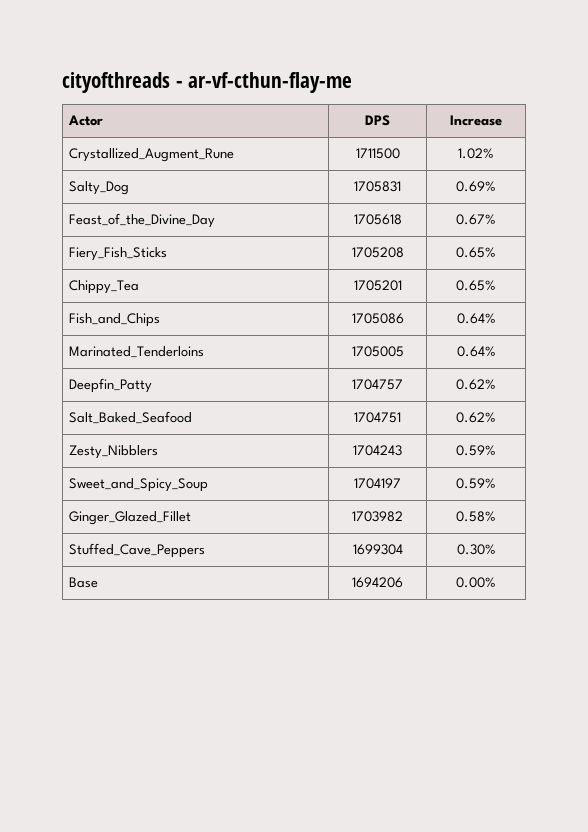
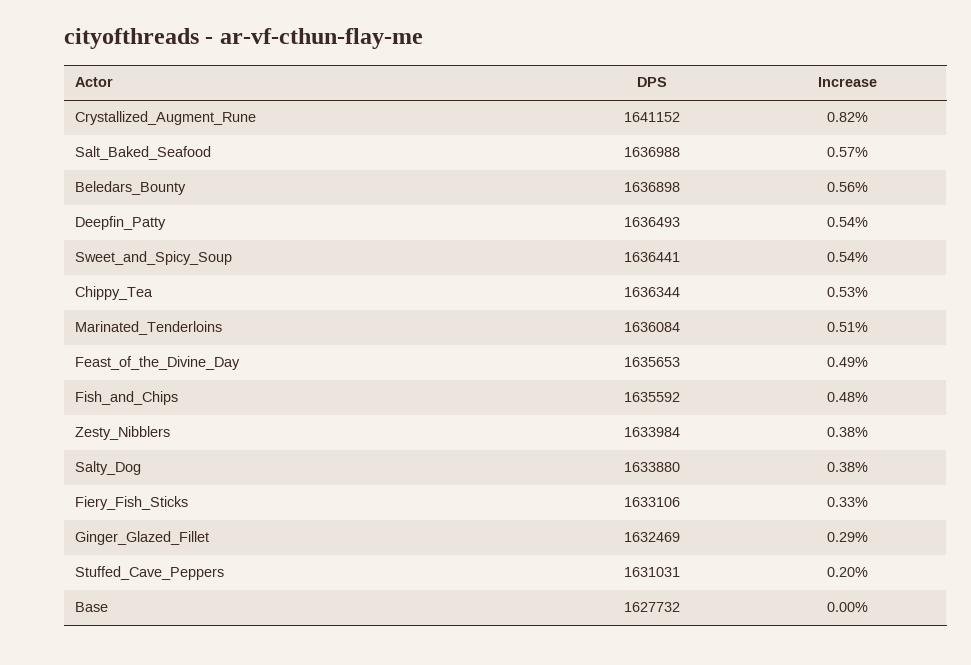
- Crystallized_Augment_Rune | 1711500 | 1.02%
- Salty_Dog | 1705831 | 0.69%
- Feast_of_the_Divine_Day | 1705618 | 0.67%
- Fiery_Fish_Sticks | 1705208 | 0.65%
- Chippy_Tea | 1705201 | 0.65%
- Fish_and_Chips | 1705086 | 0.64%
- Marinated_Tenderloins | 1705005 | 0.64%
- Deepfin_Patty | 1704757 | 0.62%
- Salt_Baked_Seafood | 1704751 | 0.62%
- Zesty_Nibblers | 1704243 | 0.59%
- Sweet_and_Spicy_Soup | 1704197 | 0.59%
+ Crystallized_Augment_Rune | 1641152 | 0.82%
+ Salt_Baked_Seafood | 1636988 | 0.57%
+ Beledars_Bounty | 1636898 | 0.56%
+ Deepfin_Patty | 1636493 | 0.54%
+ Sweet_and_Spicy_Soup | 1636441 | 0.54%
+ Chippy_Tea | 1636344 | 0.53%
+ Marinated_Tenderloins | 1636084 | 0.51%
+ Feast_of_the_Divine_Day | 1635653 | 0.49%
+ Fish_and_Chips | 1635592 | 0.48%
+ Zesty_Nibblers | 1633984 | 0.38%
+ Salty_Dog | 1633880 | 0.38%
+ Fiery_Fish_Sticks | 1633106 | 0.33%
- Ginger_Glazed_Fillet | 1703982 | 0.58%
+ Ginger_Glazed_Fillet | 1632469 | 0.29%
- Stuffed_Cave_Peppers | 1699304 | 0.30%
+ Stuffed_Cave_Peppers | 1631031 | 0.20%
- Base | 1694206 | 0.00%
+ Base | 1627732 | 0.00%

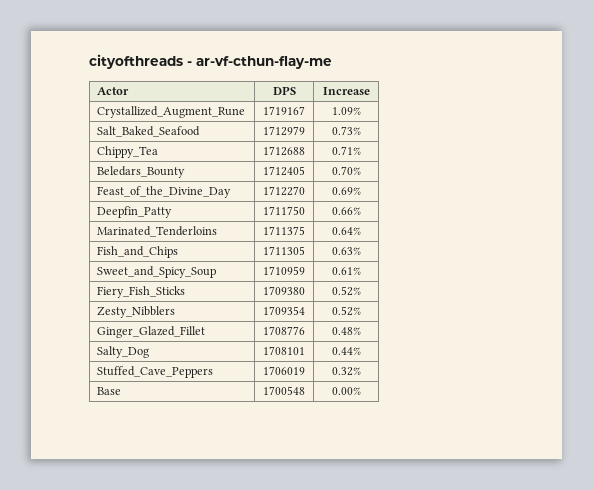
- Crystallized_Augment_Rune | 1641152 | 0.82%
+ Crystallized_Augment_Rune | 1719167 | 1.09%
- Salt_Baked_Seafood | 1636988 | 0.57%
- Beledars_Bounty | 1636898 | 0.56%
- Deepfin_Patty | 1636493 | 0.54%
- Sweet_and_Spicy_Soup | 1636441 | 0.54%
- Chippy_Tea | 1636344 | 0.53%
- Marinated_Tenderloins | 1636084 | 0.51%
- Feast_of_the_Divine_Day | 1635653 | 0.49%
- Fish_and_Chips | 1635592 | 0.48%
- Zesty_Nibblers | 1633984 | 0.38%
- Salty_Dog | 1633880 | 0.38%
- Fiery_Fish_Sticks | 1633106 | 0.33%
- Ginger_Glazed_Fillet | 1632469 | 0.29%
+ Salt_Baked_Seafood | 1712979 | 0.73%
+ Chippy_Tea | 1712688 | 0.71%
+ Beledars_Bounty | 1712405 | 0.70%
+ Feast_of_the_Divine_Day | 1712270 | 0.69%
+ Deepfin_Patty | 1711750 | 0.66%
+ Marinated_Tenderloins | 1711375 | 0.64%
+ Fish_and_Chips | 1711305 | 0.63%
+ Sweet_and_Spicy_Soup | 1710959 | 0.61%
+ Fiery_Fish_Sticks | 1709380 | 0.52%
+ Zesty_Nibblers | 1709354 | 0.52%
+ Ginger_Glazed_Fillet | 1708776 | 0.48%
+ Salty_Dog | 1708101 | 0.44%
- Stuffed_Cave_Peppers | 1631031 | 0.20%
+ Stuffed_Cave_Peppers | 1706019 | 0.32%
- Base | 1627732 | 0.00%
+ Base | 1700548 | 0.00%

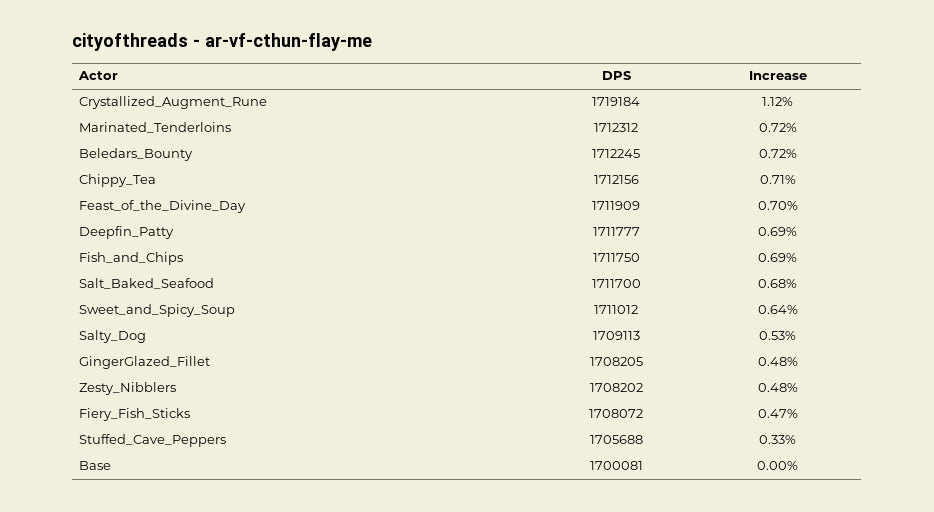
- Crystallized_Augment_Rune | 1719167 | 1.09%
- Salt_Baked_Seafood | 1712979 | 0.73%
- Chippy_Tea | 1712688 | 0.71%
- Beledars_Bounty | 1712405 | 0.70%
- Feast_of_the_Divine_Day | 1712270 | 0.69%
- Deepfin_Patty | 1711750 | 0.66%
- Marinated_Tenderloins | 1711375 | 0.64%
- Fish_and_Chips | 1711305 | 0.63%
- Sweet_and_Spicy_Soup | 1710959 | 0.61%
- Fiery_Fish_Sticks | 1709380 | 0.52%
- Zesty_Nibblers | 1709354 | 0.52%
- Ginger_Glazed_Fillet | 1708776 | 0.48%
- Salty_Dog | 1708101 | 0.44%
+ Crystallized_Augment_Rune | 1719184 | 1.12%
+ Marinated_Tenderloins | 1712312 | 0.72%
+ Beledars_Bounty | 1712245 | 0.72%
+ Chippy_Tea | 1712156 | 0.71%
+ Feast_of_the_Divine_Day | 1711909 | 0.70%
+ Deepfin_Patty | 1711777 | 0.69%
+ Fish_and_Chips | 1711750 | 0.69%
+ Salt_Baked_Seafood | 1711700 | 0.68%
+ Sweet_and_Spicy_Soup | 1711012 | 0.64%
+ Salty_Dog | 1709113 | 0.53%
+ GingerGlazed_Fillet | 1708205 | 0.48%
+ Zesty_Nibblers | 1708202 | 0.48%
+ Fiery_Fish_Sticks | 1708072 | 0.47%
- Stuffed_Cave_Peppers | 1706019 | 0.32%
+ Stuffed_Cave_Peppers | 1705688 | 0.33%
- Base | 1700548 | 0.00%
+ Base | 1700081 | 0.00%

